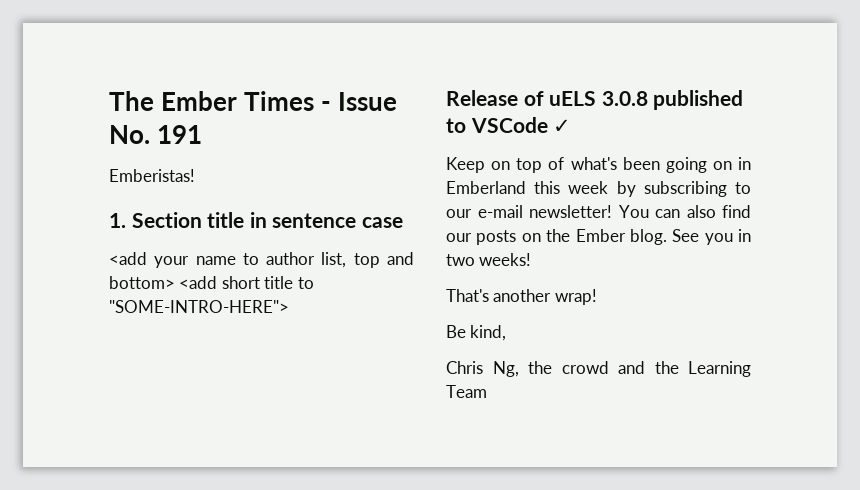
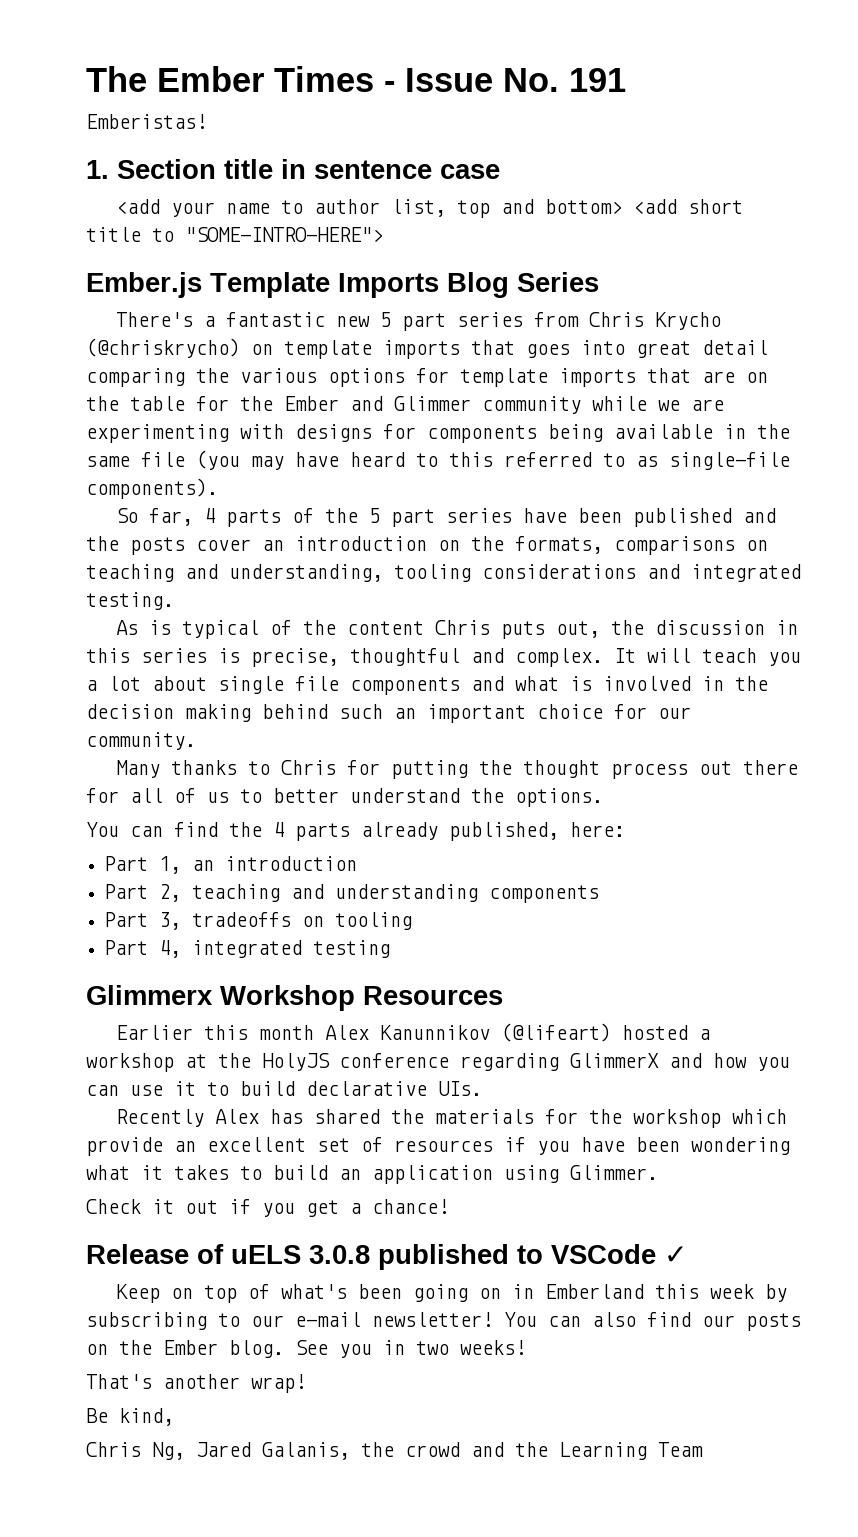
+ Ember.js Template Imports Blog Series
+ There's a fantastic new 5 part series from Chris Krycho (@chriskrycho) on template imports that goes into great detail comparing the various options for template imports that are on the table for the Ember and Glimmer community while we are experimenting with designs for components being available in the same file (you may have heard to this referred to as single-file components).
+ So far, 4 parts of the 5 part series have been published and the posts cover an introduction on the formats, comparisons on teaching and understanding, tooling considerations and integrated testing.
+ As is typical of the content Chris puts out, the discussion in this series is precise, thoughtful and complex. It will teach you a lot about single file components and what is involved in the decision making behind such an important choice for our community.
+ Many thanks to Chris for putting the thought process out there for all of us to better understand the options.
+ You can find the 4 parts already published, here:
+ Part 1, an introduction
+ Part 2, teaching and understanding components
+ Part 3, tradeoffs on tooling
+ Part 4, integrated testing
+ Glimmerx Workshop Resources
+ Earlier this month Alex Kanunnikov (@lifeart) hosted a workshop at the HolyJS conference regarding GlimmerX and how you can use it to build declarative UIs.
+ Recently Alex has shared the materials for the workshop which provide an excellent set of resources if you have been wondering what it takes to build an application using Glimmer.
+ Check it out if you get a chance!
- Chris Ng, the crowd and the Learning Team
+ Chris Ng, Jared Galanis, the crowd and the Learning Team

